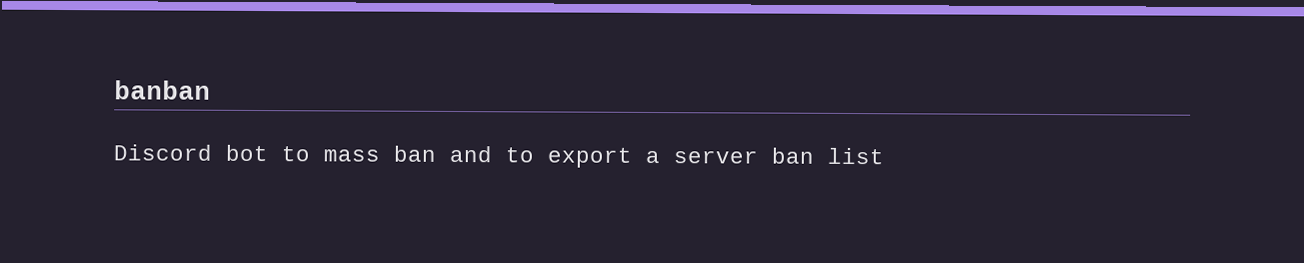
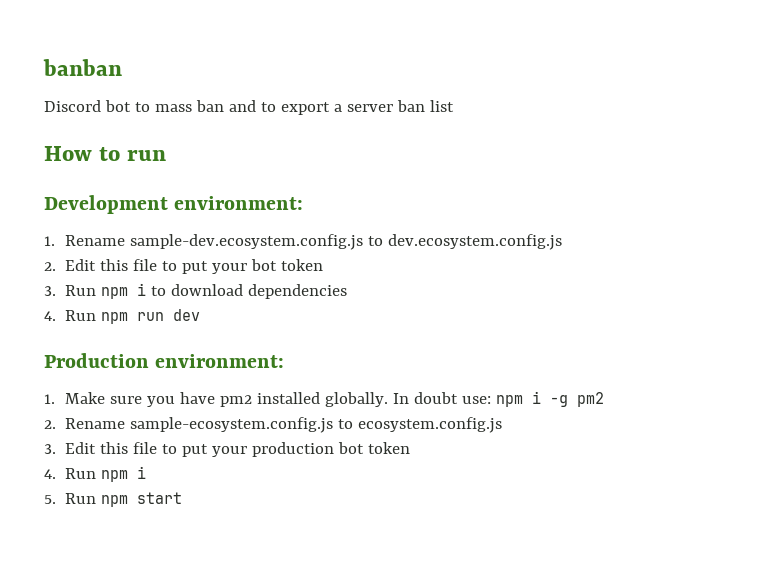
+ How to run
+ Development environment:
+ 1. Rename sample-dev.ecosystem.config.js to dev.ecosystem.config.js
+ 2. Edit this file to put your bot token
+ 3. Run npm i to download dependencies
+ 4. Run npm run dev
+ Production environment:
+ 1. Make sure you have pm2 installed globally. In doubt use: npm i -g pm2
+ 2. Rename sample-ecosystem.config.js to ecosystem.config.js
+ 3. Edit this file to put your production bot token
+ 4. Run npm i
+ 5. Run npm start

